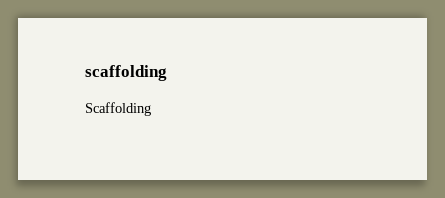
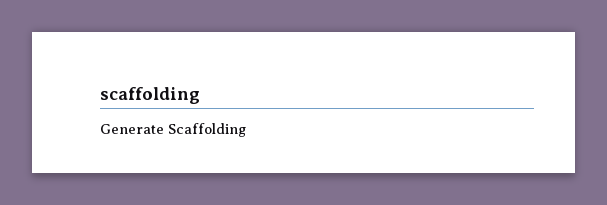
- Scaffolding
+ Generate Scaffolding

